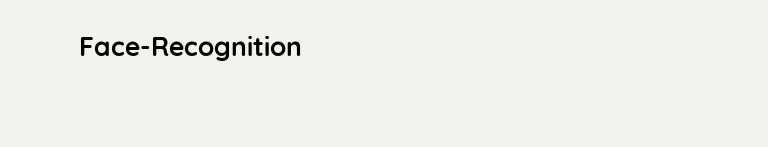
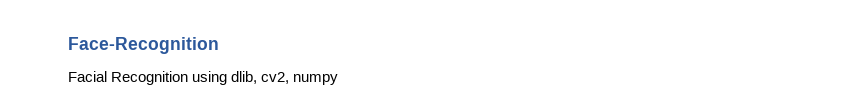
+ Facial Recognition using dlib, cv2, numpy

